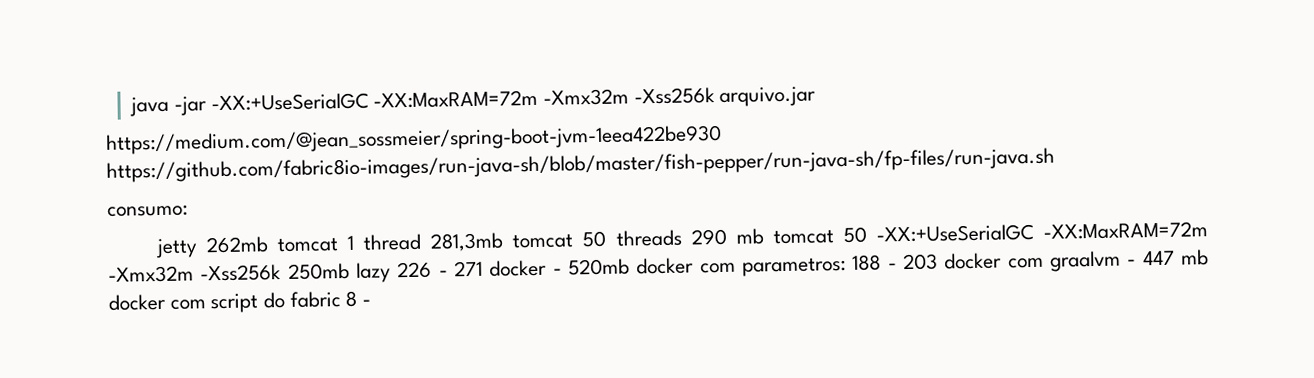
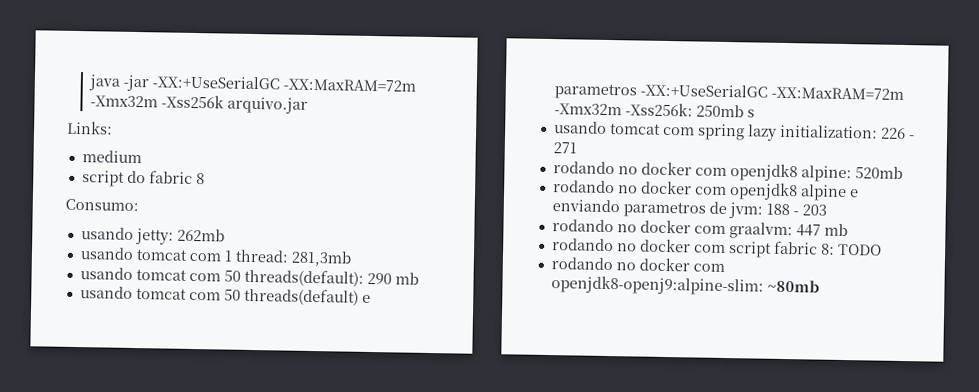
- https://medium.com/@jean_sossmeier/spring-boot-jvm-1eea422be930 https://github.com/fabric8io-images/run-java-sh/blob/master/fish-pepper/run-java-sh/fp-files/run-java.sh
- consumo:
- jetty 262mb tomcat 1 thread 281,3mb tomcat 50 threads 290 mb tomcat 50 -XX:+UseSerialGC -XX:MaxRAM=72m -Xmx32m -Xss256k 250mb lazy 226 - 271 docker - 520mb docker com parametros: 188 - 203 docker com graalvm - 447 mb docker com script do fabric 8 -
+ Links:
+ medium
+ script do fabric 8
+ Consumo:
+ usando jetty: 262mb
+ usando tomcat com 1 thread: 281,3mb
+ usando tomcat com 50 threads(default): 290 mb
+ usando tomcat com 50 threads(default) e parametros -XX:+UseSerialGC -XX:MaxRAM=72m -Xmx32m -Xss256k: 250mb s
+ usando tomcat com spring lazy initialization: 226 - 271
+ rodando no docker com openjdk8 alpine: 520mb
+ rodando no docker com openjdk8 alpine e enviando parametros de jvm: 188 - 203
+ rodando no docker com graalvm: 447 mb
+ rodando no docker com script fabric 8: TODO
+ rodando no docker com openjdk8-openj9:alpine-slim: ~80mb

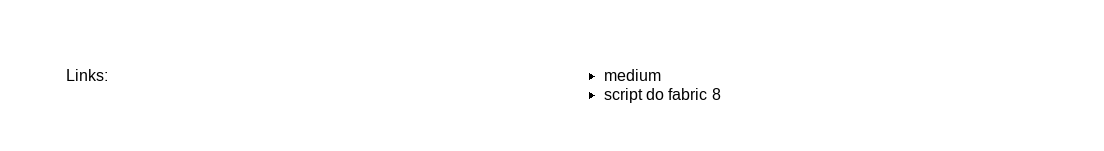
- java -jar -XX:+UseSerialGC -XX:MaxRAM=72m -Xmx32m -Xss256k arquivo.jar
- Consumo:
- usando jetty: 262mb
- usando tomcat com 1 thread: 281,3mb
- usando tomcat com 50 threads(default): 290 mb
- usando tomcat com 50 threads(default) e parametros -XX:+UseSerialGC -XX:MaxRAM=72m -Xmx32m -Xss256k: 250mb s
- usando tomcat com spring lazy initialization: 226 - 271
- rodando no docker com openjdk8 alpine: 520mb
- rodando no docker com openjdk8 alpine e enviando parametros de jvm: 188 - 203
- rodando no docker com graalvm: 447 mb
- rodando no docker com script fabric 8: TODO
- rodando no docker com openjdk8-openj9:alpine-slim: ~80mb

